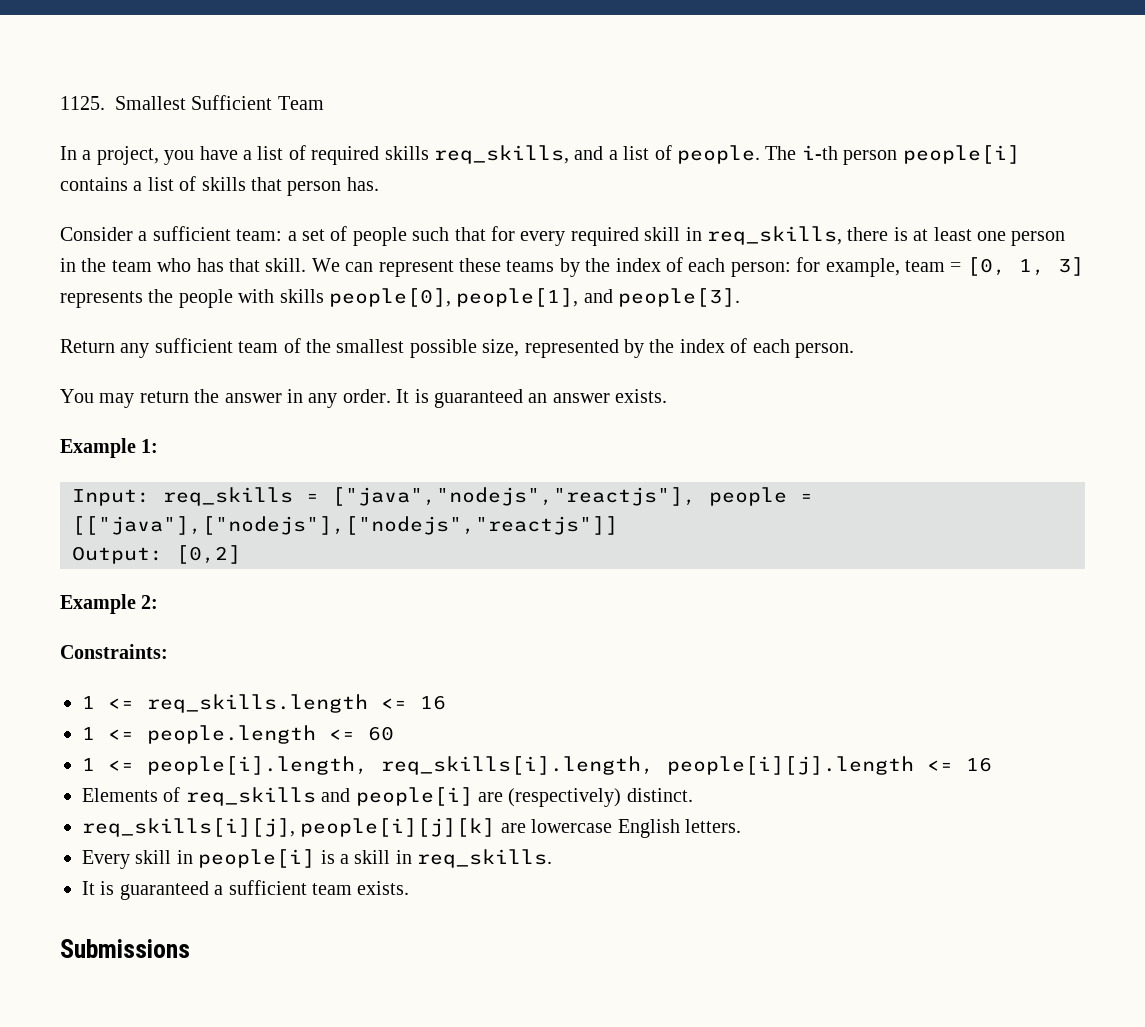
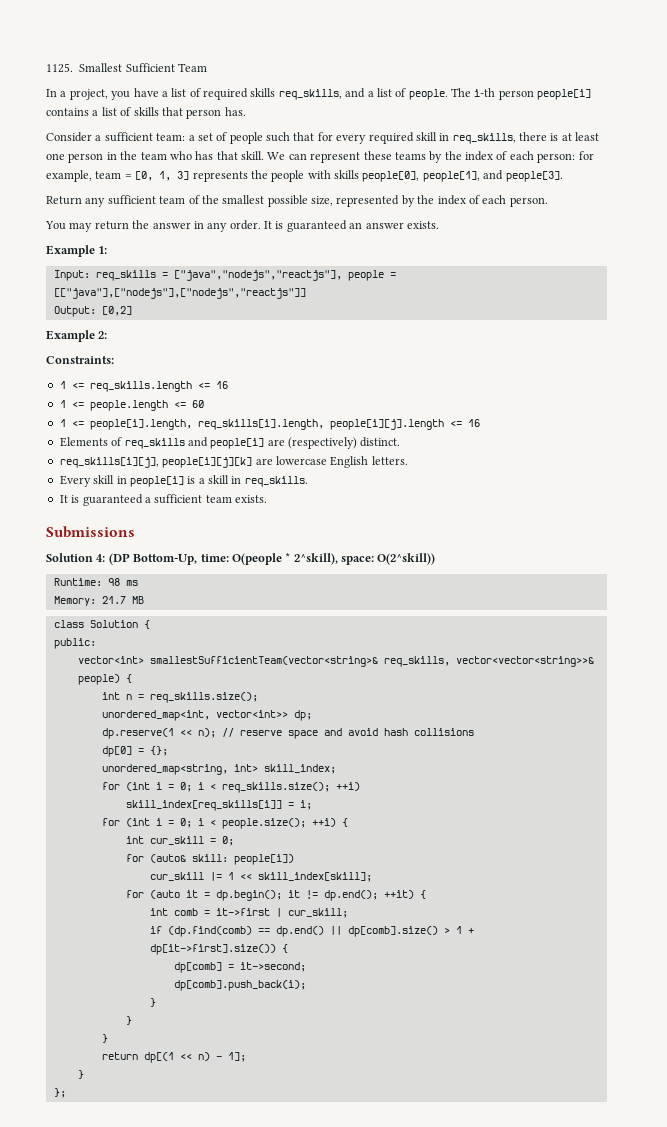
+ Solution 4: (DP Bottom-Up, time: O(people * 2^skill), space: O(2^skill))
+ Runtime: 98 ms
+ Memory: 21.7 MB
+ class Solution {
+ public:
+ vector<int> smallestSufficientTeam(vector<string>& req_skills, vector<vector<string>>& people) {
+ int n = req_skills.size();
+ unordered_map<int, vector<int>> dp;
+ dp.reserve(1 << n); // reserve space and avoid hash collisions
+ dp[0] = {};
+ unordered_map<string, int> skill_index;
+ for (int i = 0; i < req_skills.size(); ++i)
+ skill_index[req_skills[i]] = i;
+ for (int i = 0; i < people.size(); ++i) {
+ int cur_skill = 0;
+ for (auto& skill: people[i])
+ cur_skill |= 1 << skill_index[skill];
+ for (auto it = dp.begin(); it != dp.end(); ++it) {
+ int comb = it->first | cur_skill;
+ if (dp.find(comb) == dp.end() || dp[comb].size() > 1 + dp[it->first].size()) {
+ dp[comb] = it->second;
+ dp[comb].push_back(i);
+ }
+ }
+ }
+ return dp[(1 << n) - 1];
+ }
+ };

